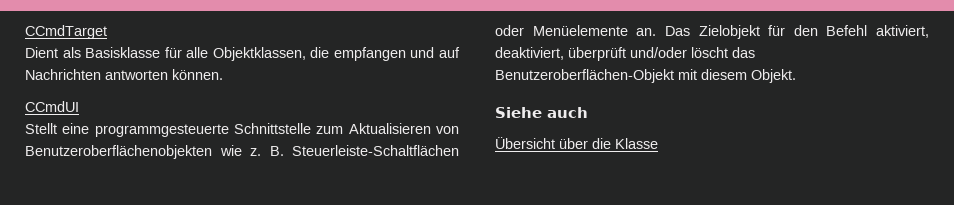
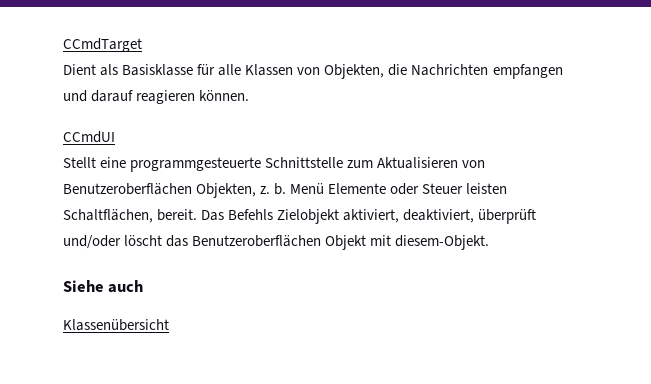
- Dient als Basisklasse für alle Objektklassen, die empfangen und auf Nachrichten antworten können.
+ Dient als Basisklasse für alle Klassen von Objekten, die Nachrichten empfangen und darauf reagieren können.
- Stellt eine programmgesteuerte Schnittstelle zum Aktualisieren von Benutzeroberflächenobjekten wie z. B. Steuerleiste-Schaltflächen oder Menüelemente an. Das Zielobjekt für den Befehl aktiviert, deaktiviert, überprüft und/oder löscht das Benutzeroberflächen-Objekt mit diesem Objekt.
+ Stellt eine programmgesteuerte Schnittstelle zum Aktualisieren von Benutzeroberflächen Objekten, z. b. Menü Elemente oder Steuer leisten Schaltflächen, bereit. Das Befehls Zielobjekt aktiviert, deaktiviert, überprüft und/oder löscht das Benutzeroberflächen Objekt mit diesem-Objekt.
  Siehe auch
- Übersicht über die Klasse
+ Klassenübersicht

